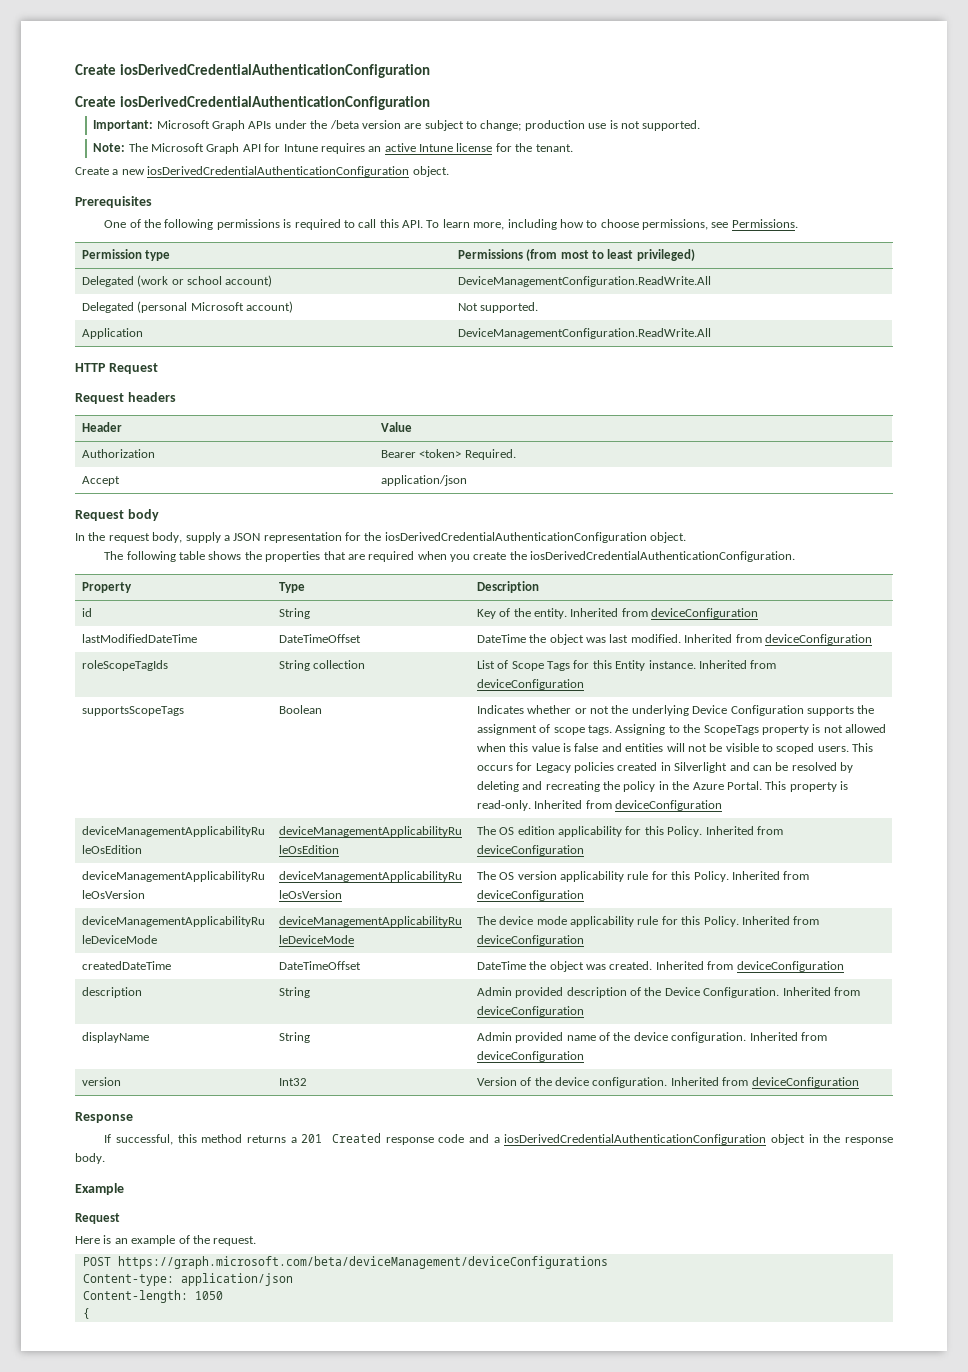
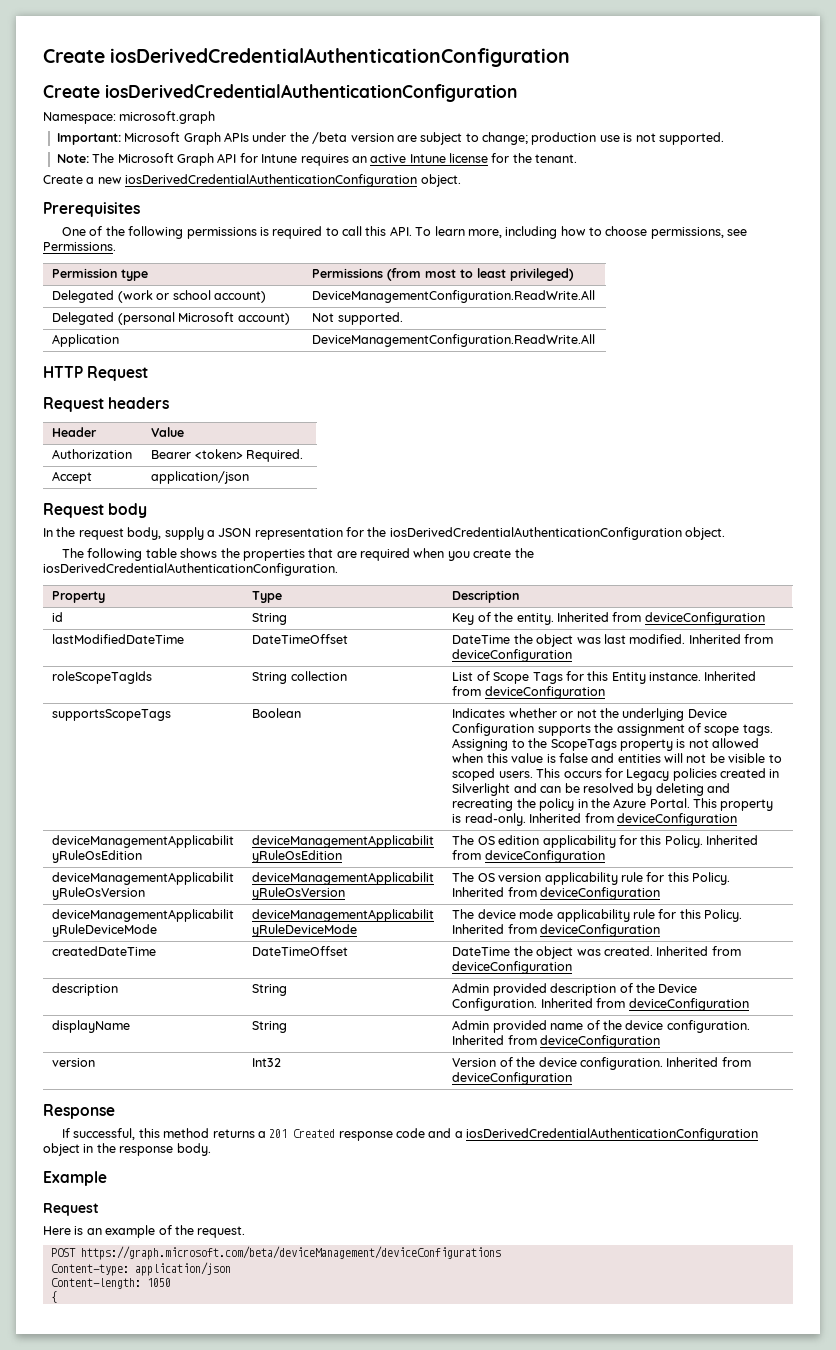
+ Namespace: microsoft.graph

